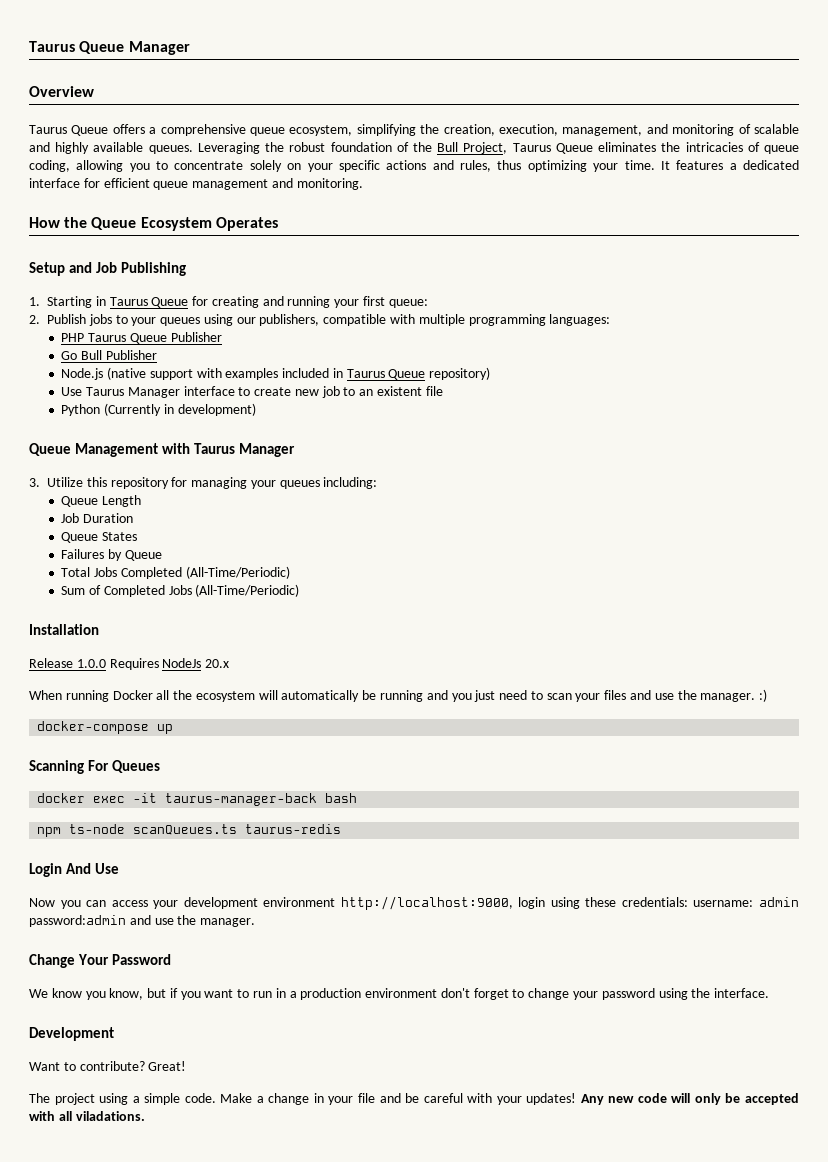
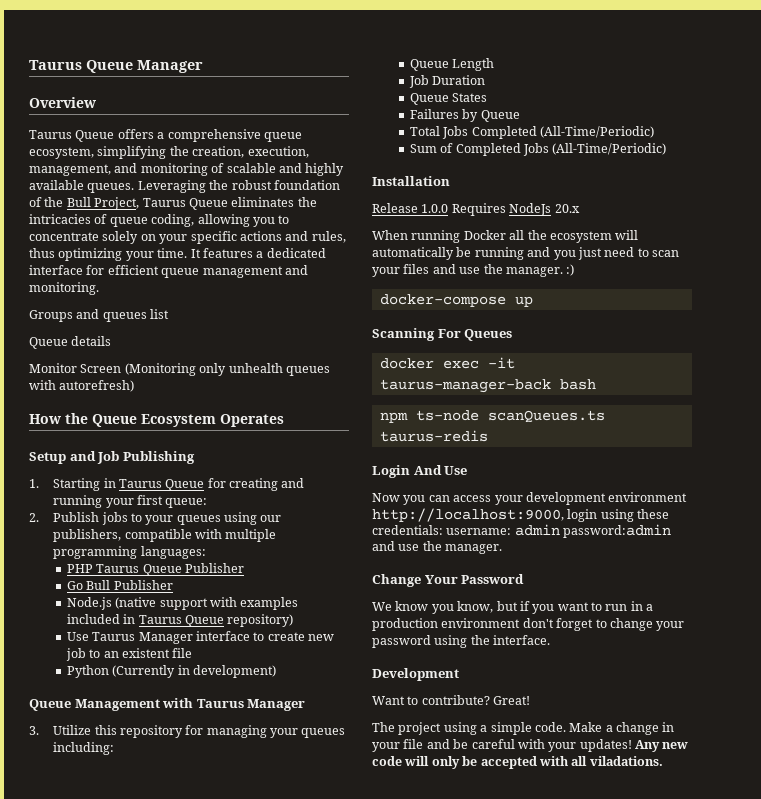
+ Groups and queues list
+ Queue details
+ Monitor Screen (Monitoring only unhealth queues with autorefresh)

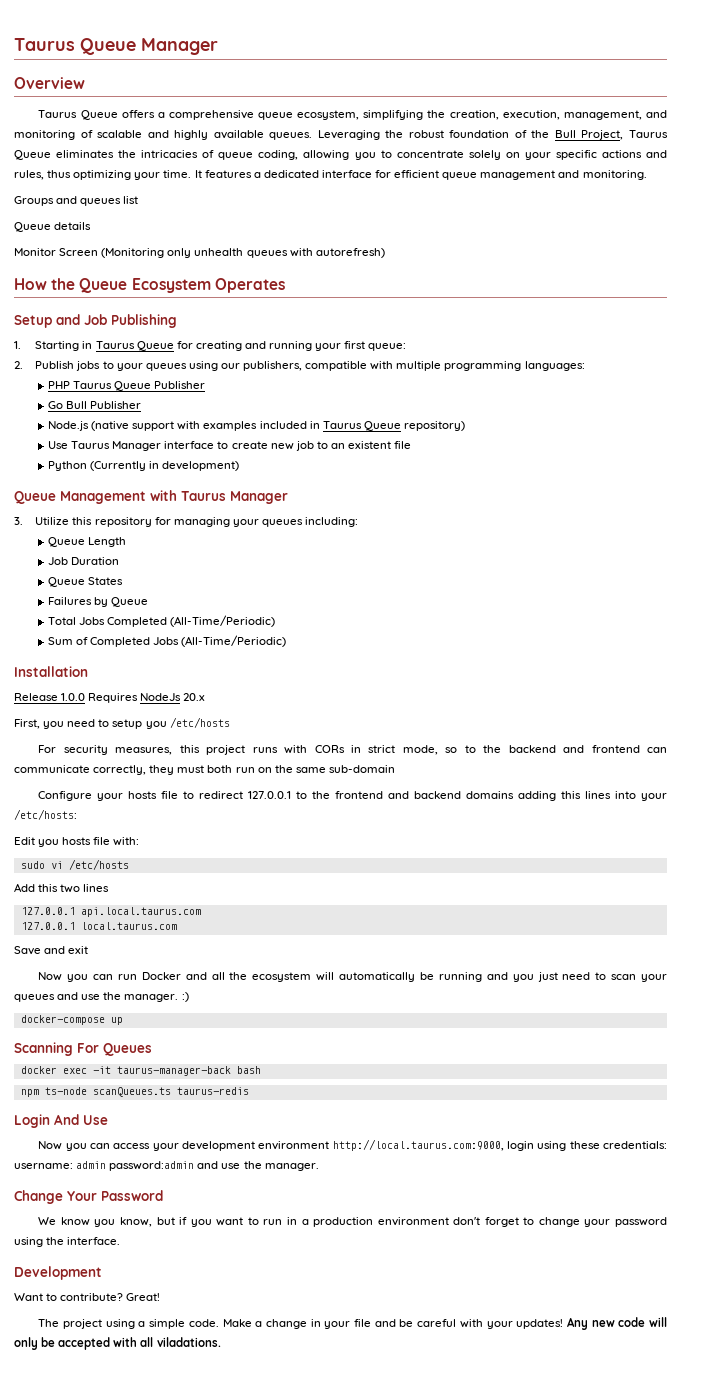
- When running Docker all the ecosystem will automatically be running and you just need to scan your files and use the manager. :)
+ First, you need to setup you /etc/hosts
+ For security measures, this project runs with CORs in strict mode, so to the backend and frontend can communicate correctly, they must both run on the same sub-domain
+ Configure your hosts file to redirect 127.0.0.1 to the frontend and backend domains adding this lines into your /etc/hosts:
+ Edit you hosts file with:
+ sudo vi /etc/hosts
+ Add this two lines
+ 127.0.0.1 api.local.taurus.com
+ 127.0.0.1 local.taurus.com
+ Save and exit
+ Now you can run Docker and all the ecosystem will automatically be running and you just need to scan your queues and use the manager. :)
- Now you can access your development environment http://localhost:9000, login using these credentials: username: admin password:admin and use the manager.
+ Now you can access your development environment http://local.taurus.com:9000, login using these credentials: username: admin password:admin and use the manager.

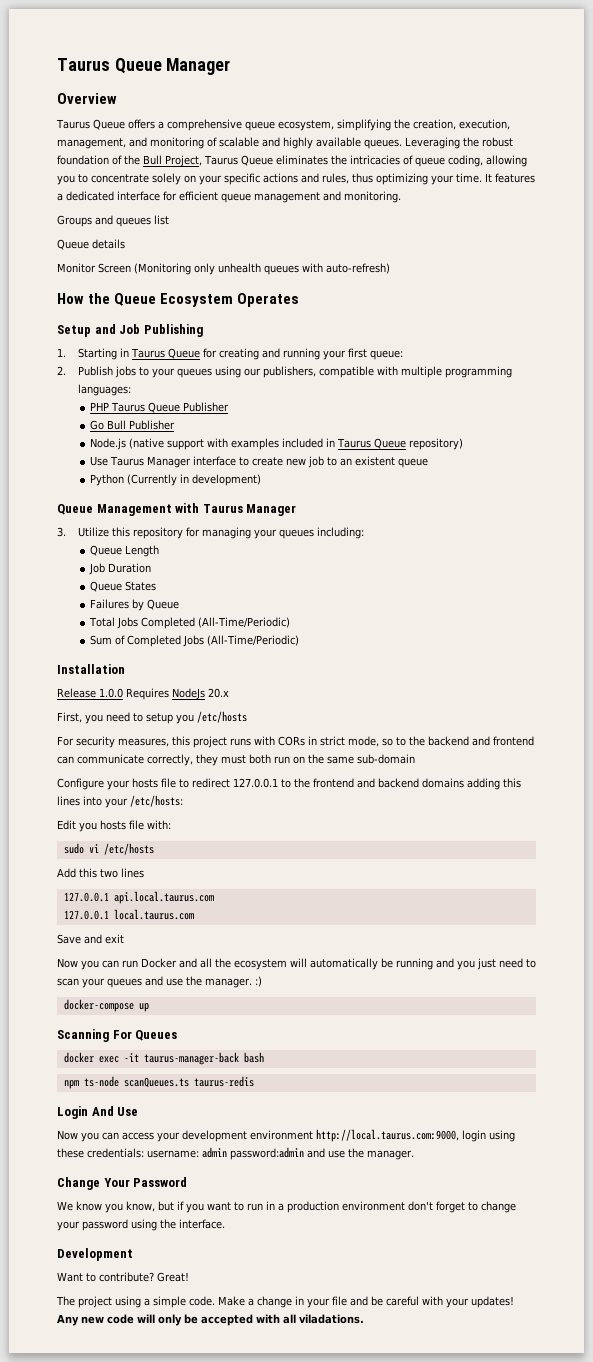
- Monitor Screen (Monitoring only unhealth queues with autorefresh)
+ Monitor Screen (Monitoring only unhealth queues with auto-refresh)
- Use Taurus Manager interface to create new job to an existent file
+ Use Taurus Manager interface to create new job to an existent queue

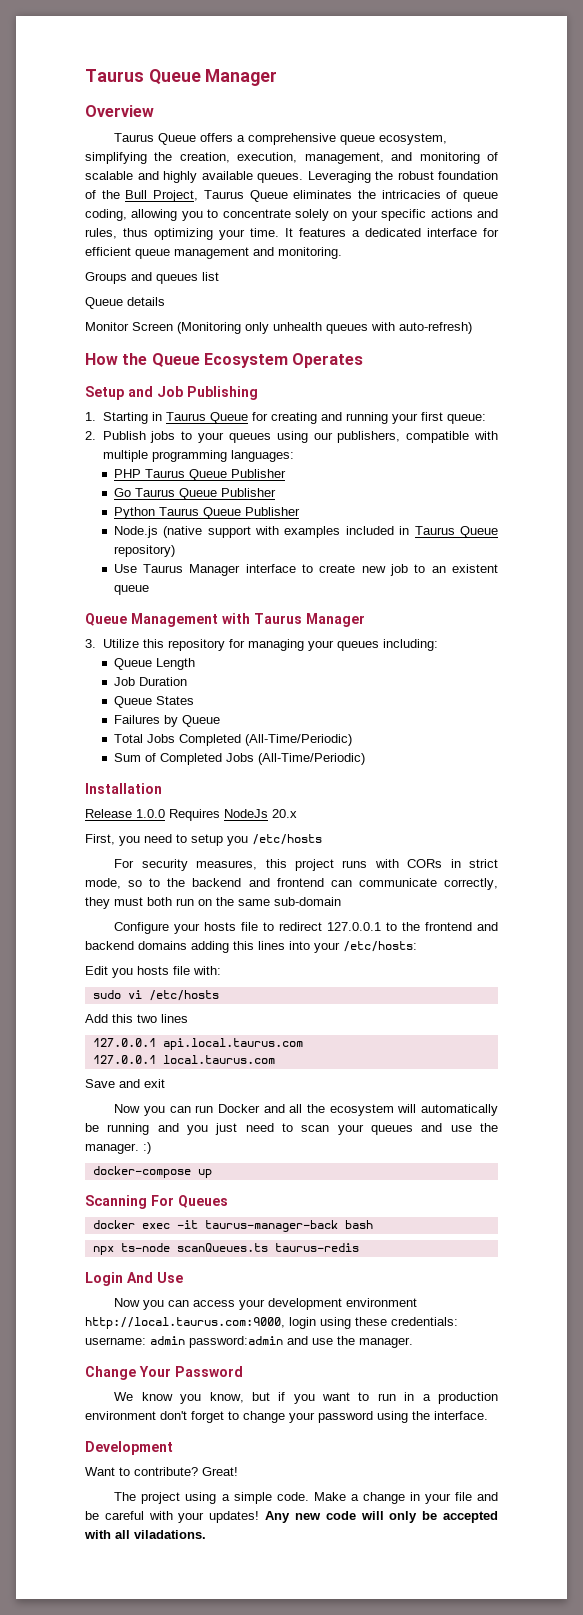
- Go Bull Publisher
+ Go Taurus Queue Publisher
+ Python Taurus Queue Publisher
- Python (Currently in development)
- npm ts-node scanQueues.ts taurus-redis
+ npx ts-node scanQueues.ts taurus-redis

